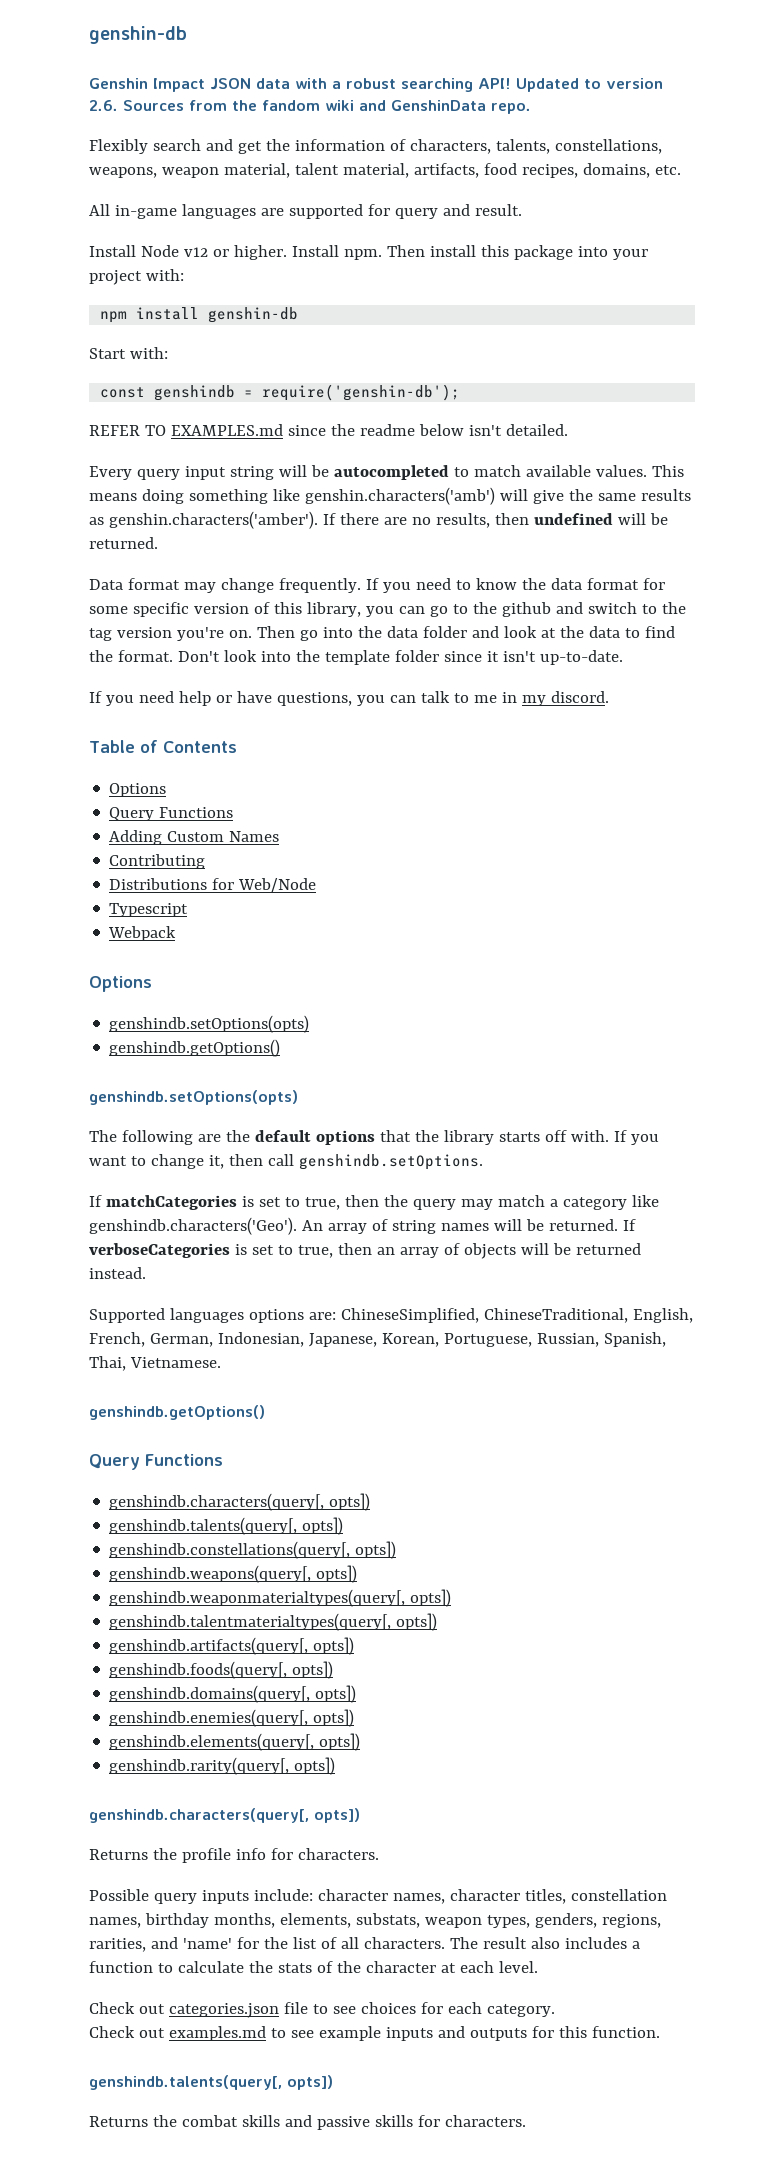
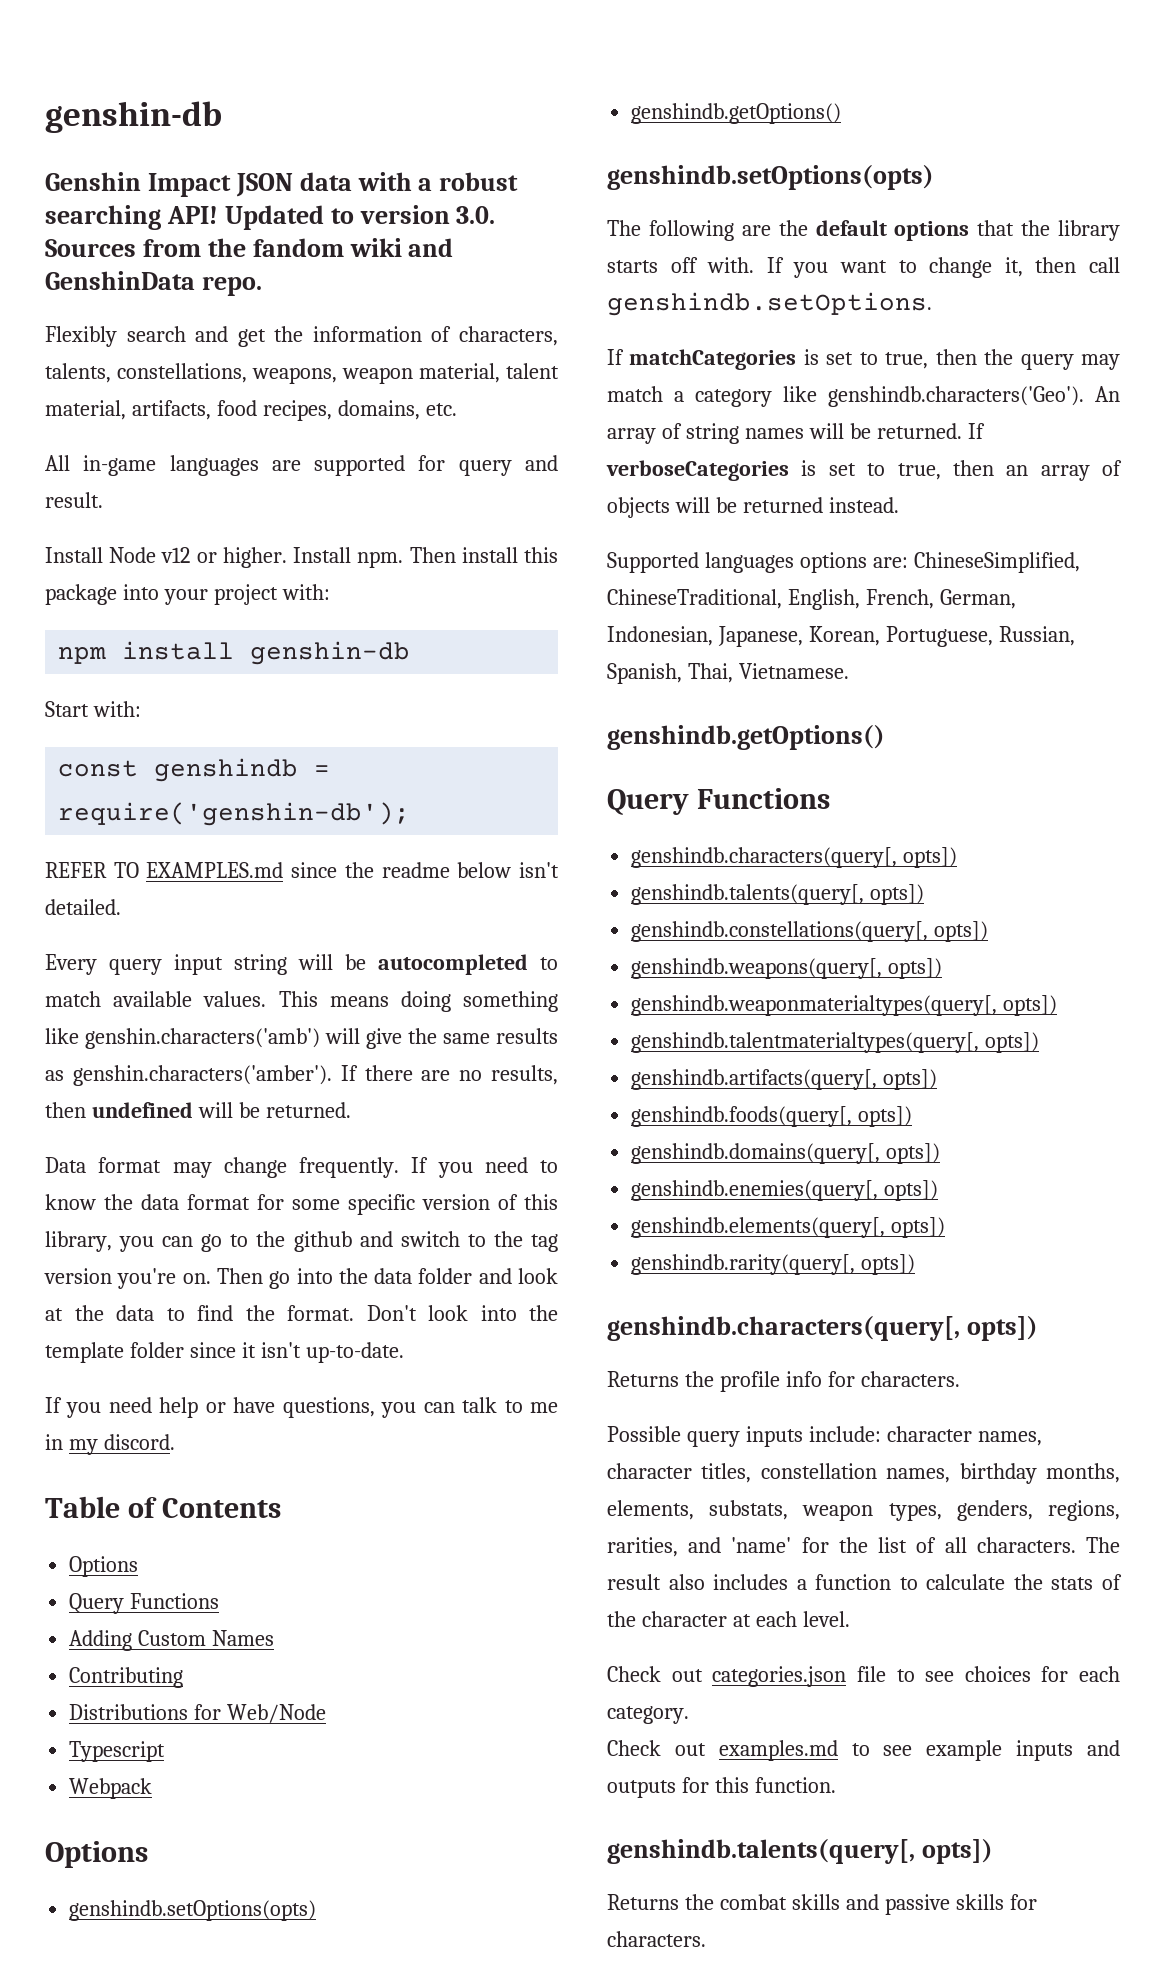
- Updated to version 2.6. Sources from the fandom wiki and GenshinData repo.
+ Updated to version 3.0. Sources from the fandom wiki and GenshinData repo.

